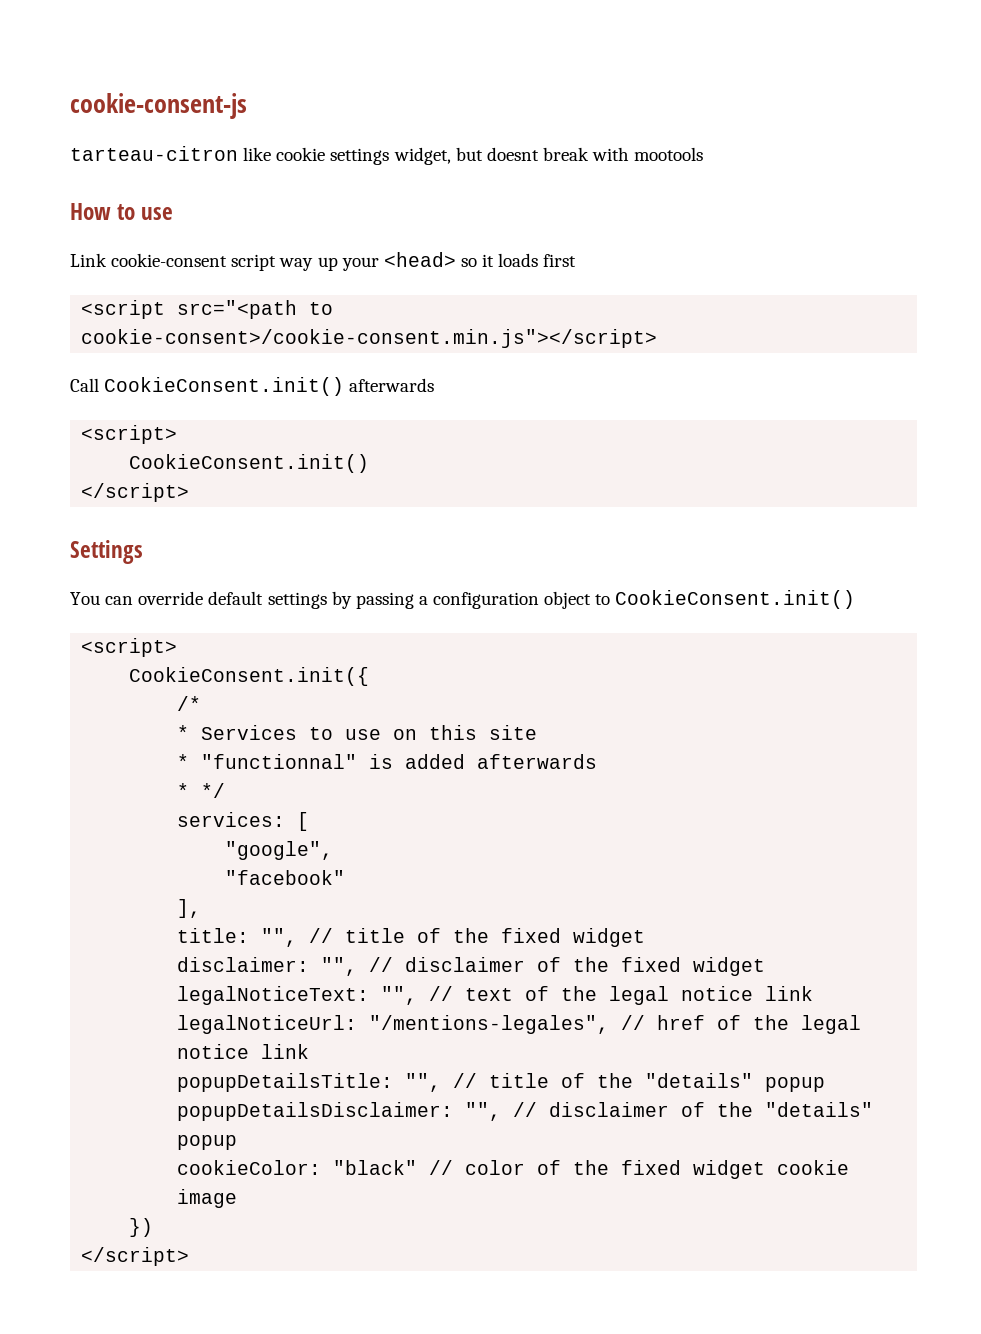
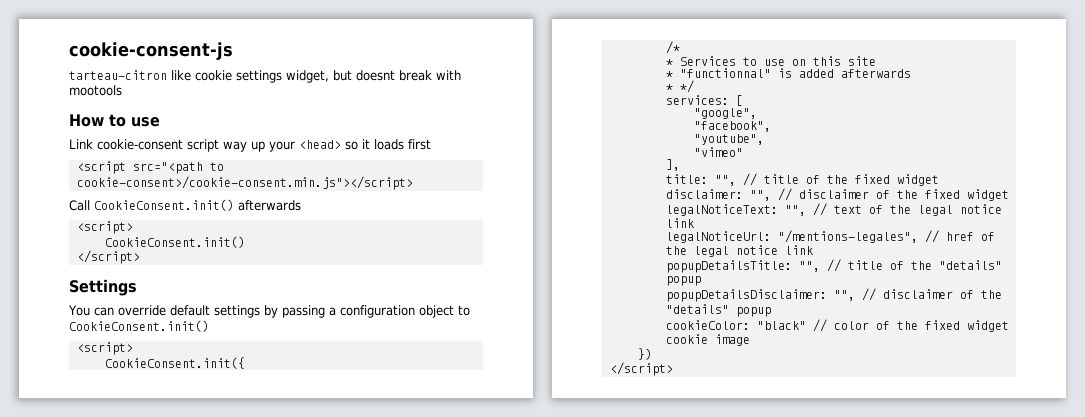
- "facebook"
+ "facebook",
+ "youtube",
+ "vimeo"

